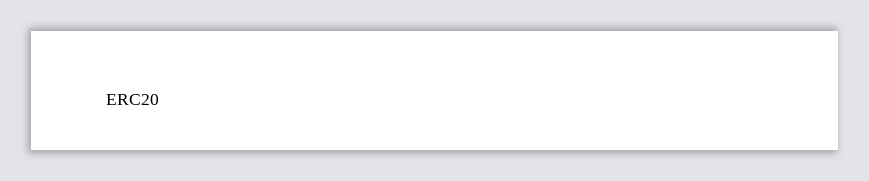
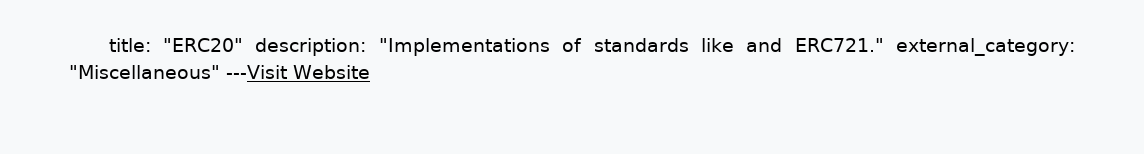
- ERC20
+ title: "ERC20" description: "Implementations of standards like and ERC721." external_category: "Miscellaneous" ---Visit Website

